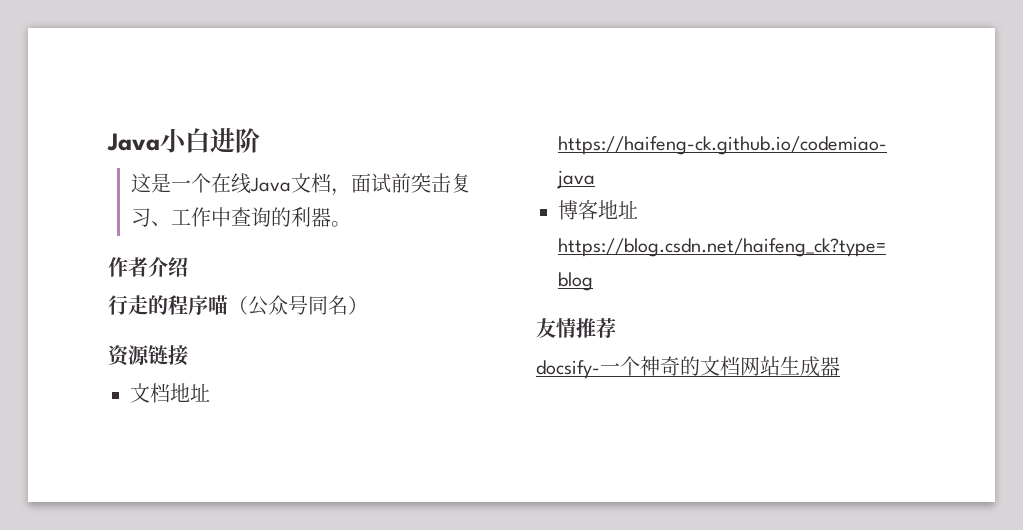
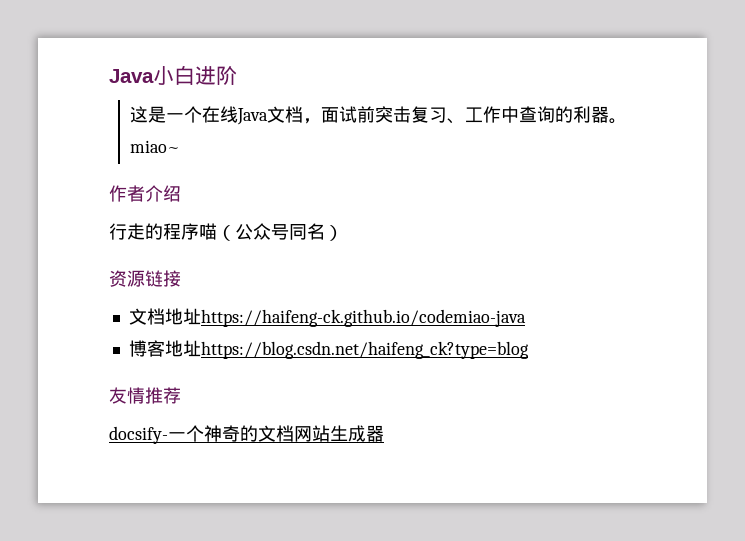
- 这是一个在线Java文档，面试前突击复习、工作中查询的利器。
+ 这是一个在线Java文档，面试前突击复习、工作中查询的利器。miao~

